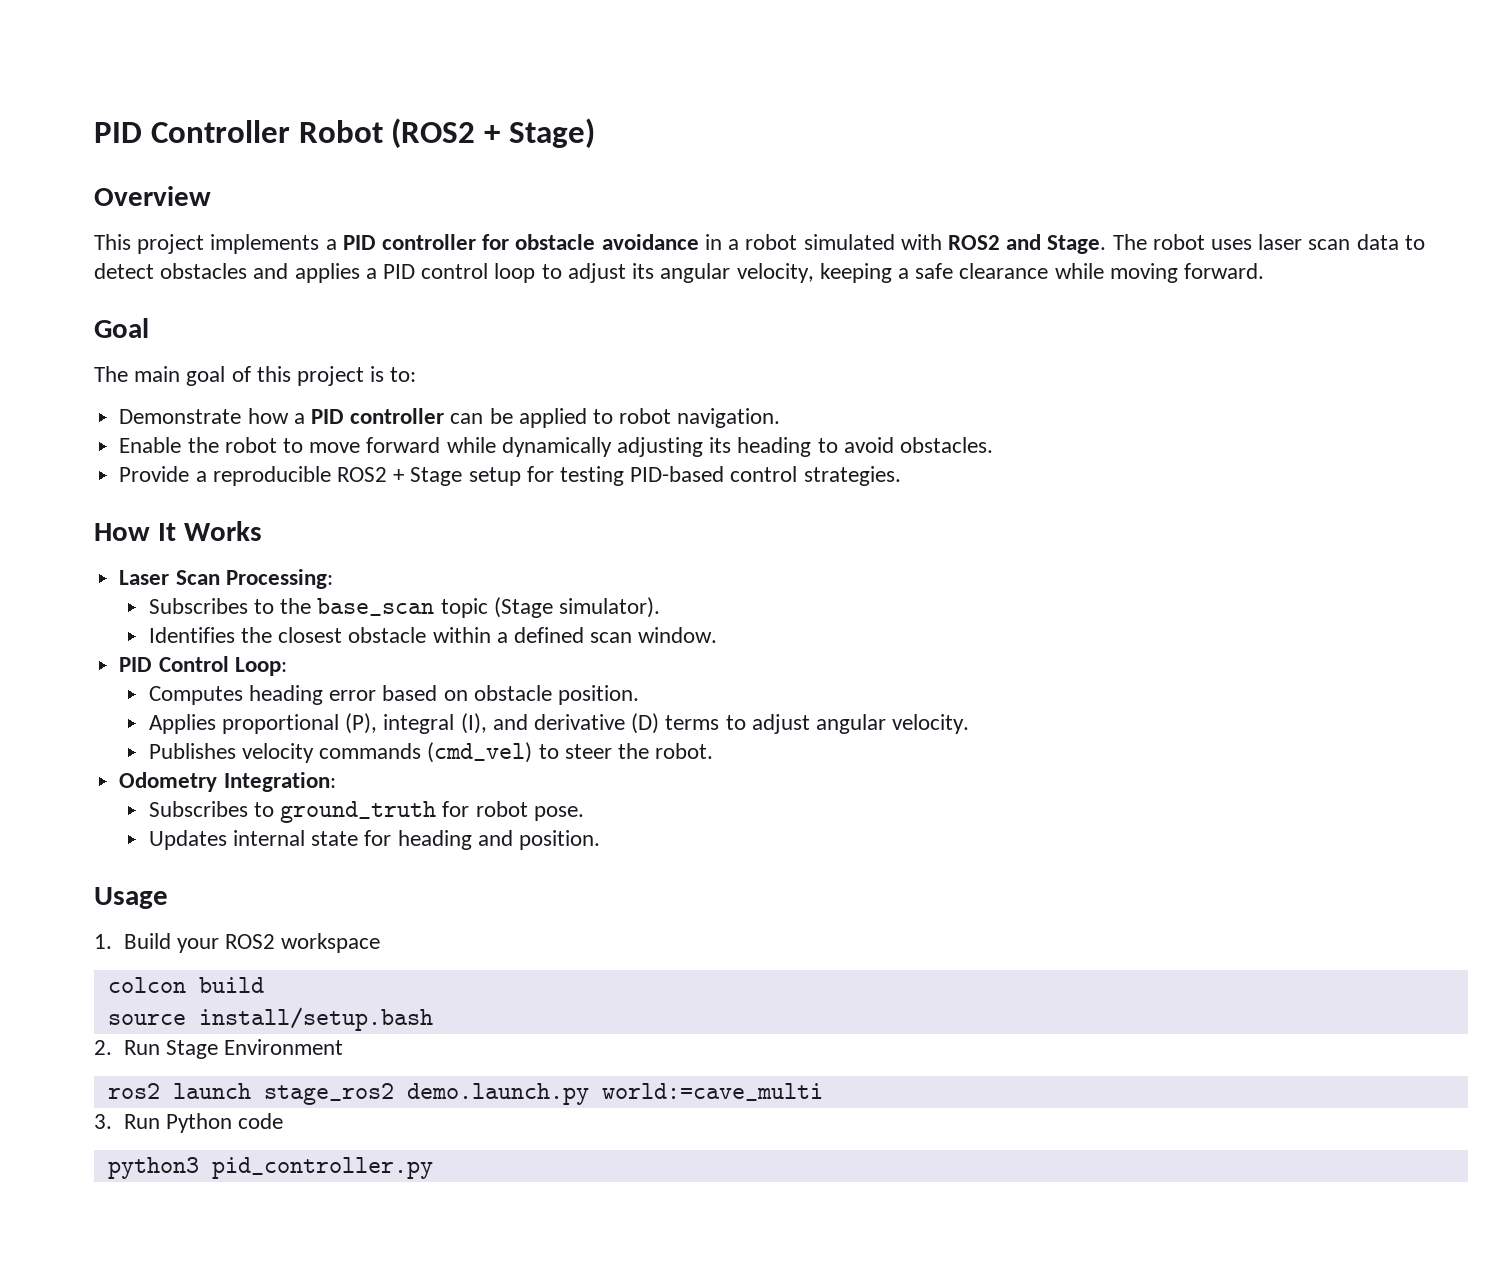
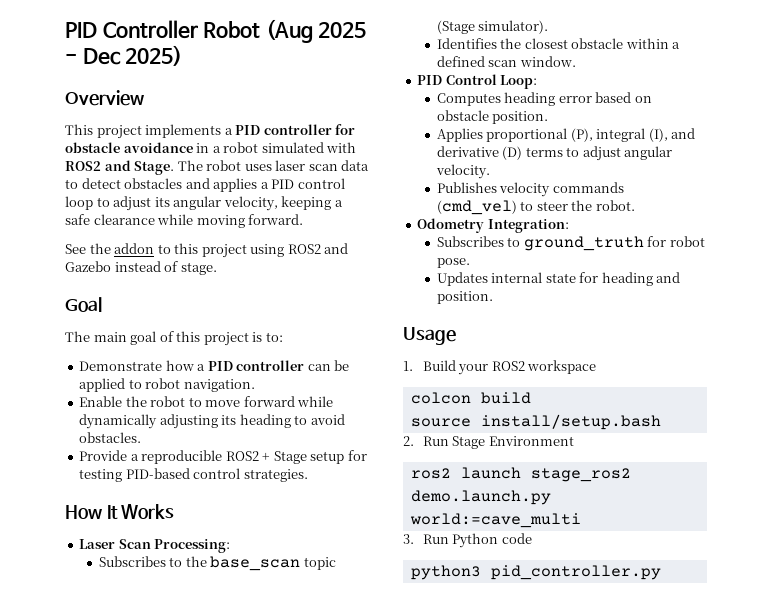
- PID Controller Robot (ROS2 + Stage)
+ PID Controller Robot (Aug 2025 - Dec 2025)
+ See the addon to this project using ROS2 and Gazebo instead of stage.

